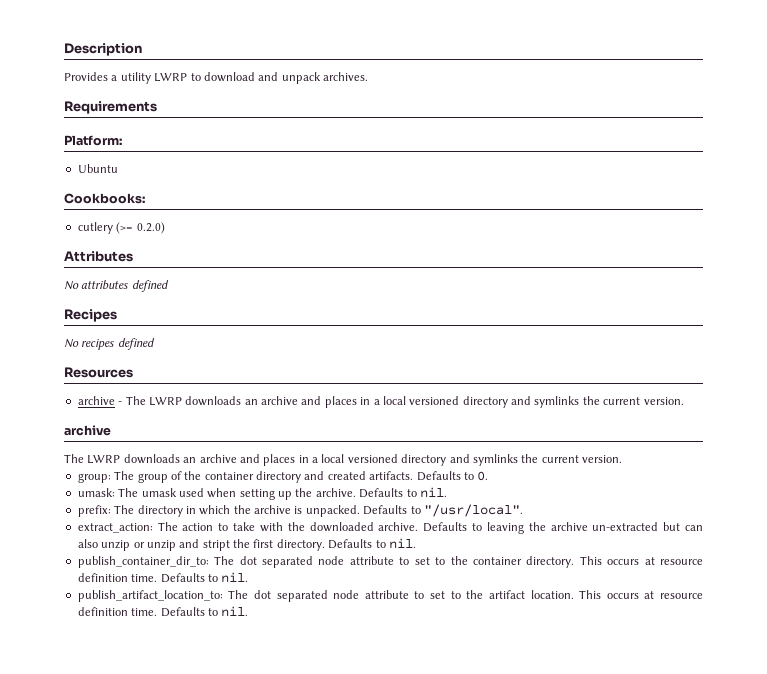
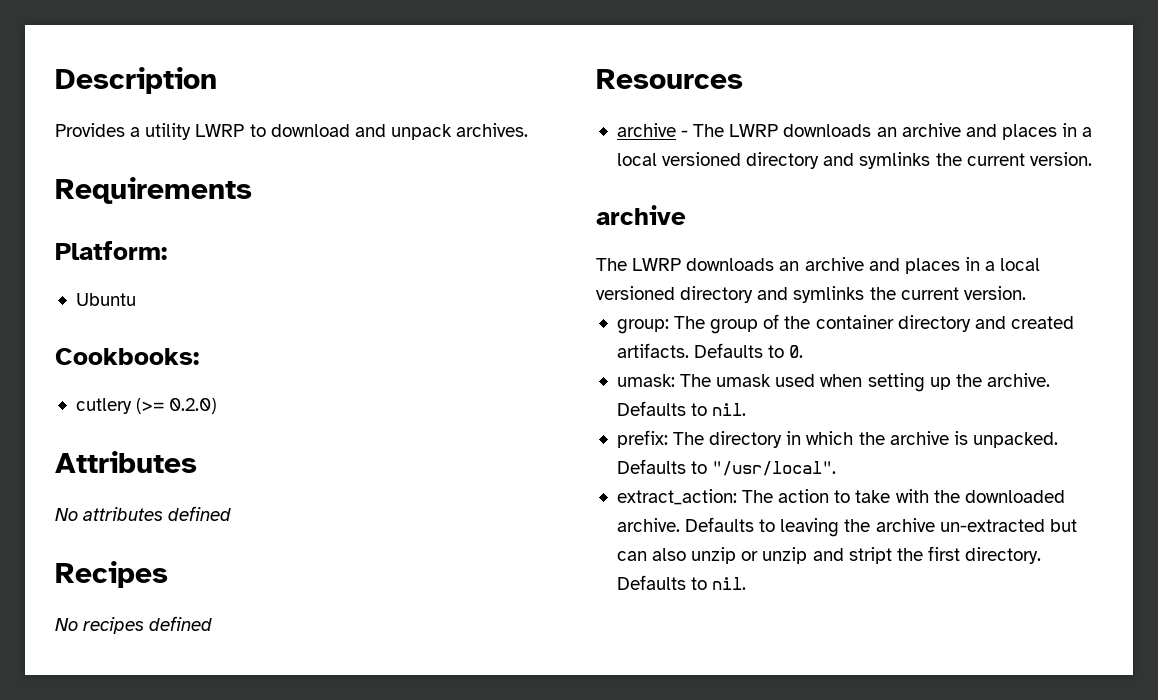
- publish_container_dir_to: The dot separated node attribute to set to the container directory. This occurs at resource definition time. Defaults to nil.
- publish_artifact_location_to: The dot separated node attribute to set to the artifact location. This occurs at resource definition time. Defaults to nil.

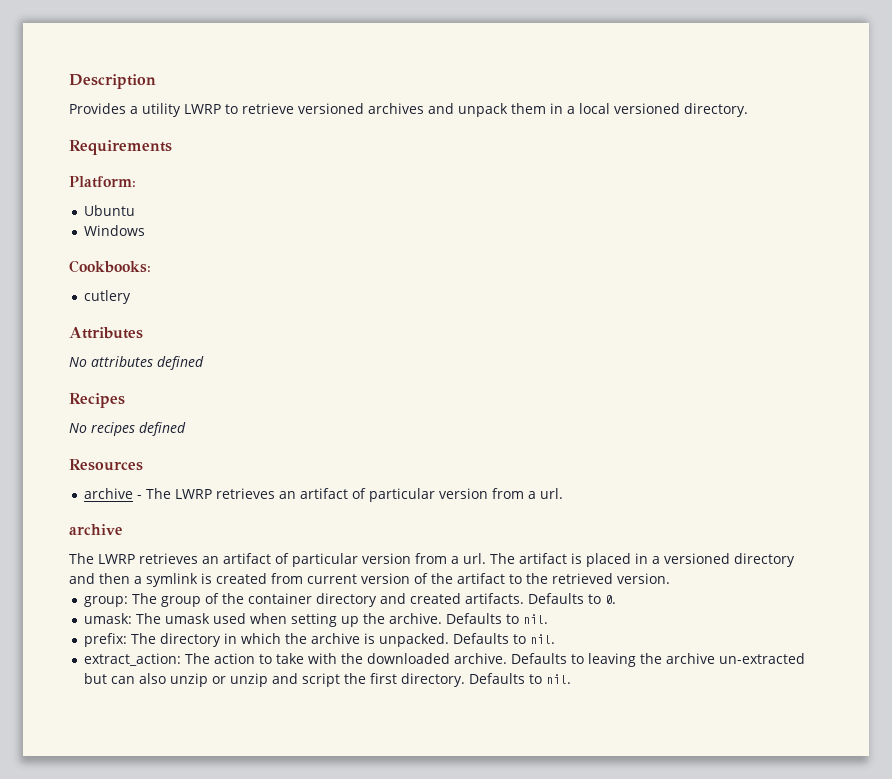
- Provides a utility LWRP to download and unpack archives.
+ Provides a utility LWRP to retrieve versioned archives and unpack them in a local versioned directory.
+ Windows
- cutlery (>= 0.2.0)
+ cutlery
- archive - The LWRP downloads an archive and places in a local versioned directory and symlinks the current version.
+ archive - The LWRP retrieves an artifact of particular version from a url.
  archive
- The LWRP downloads an archive and places in a local versioned directory and symlinks the current version.
+ The LWRP retrieves an artifact of particular version from a url. The artifact is placed in a versioned directory and then a symlink is created from current version of the artifact to the retrieved version.
- prefix: The directory in which the archive is unpacked. Defaults to "/usr/local".
+ prefix: The directory in which the archive is unpacked. Defaults to nil.
- Defaults to leaving the archive un-extracted but can also unzip or unzip and stript the first directory.
+ Defaults to leaving the archive un-extracted but can also unzip or unzip and script the first directory.

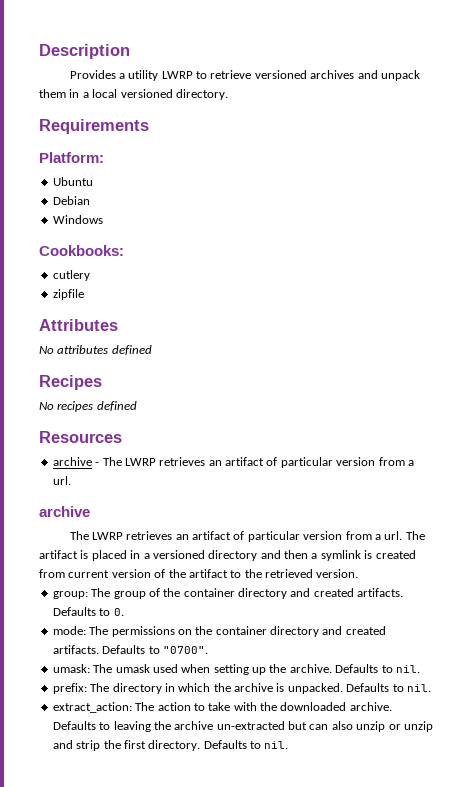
+ Debian
+ zipfile
+ mode: The permissions on the container directory and created artifacts. Defaults to "0700".
- Defaults to leaving the archive un-extracted but can also unzip or unzip and script the first directory.
+ Defaults to leaving the archive un-extracted but can also unzip or unzip and strip the first directory.

